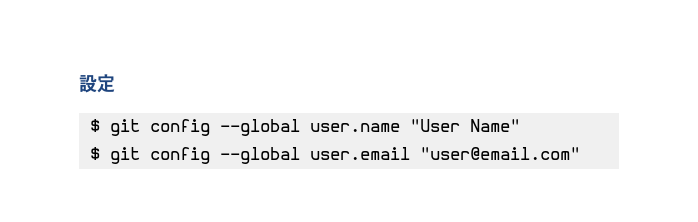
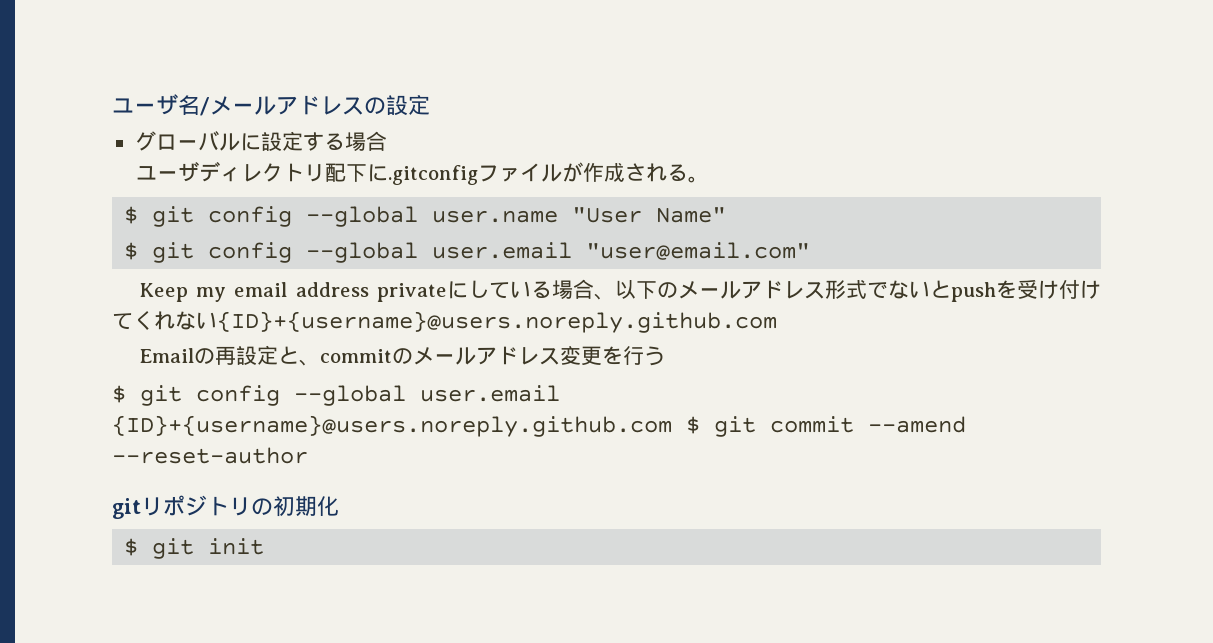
- 設定
+ ユーザ名/メールアドレスの設定
+ グローバルに設定する場合
+ ユーザディレクトリ配下に.gitconfigファイルが作成される。
+ Keep my email address privateにしている場合、以下のメールアドレス形式でないとpushを受け付けてくれない{ID}+{username}@users.noreply.github.com
+ Emailの再設定と、commitのメールアドレス変更を行う
+ $ git config --global user.email {ID}+{username}@users.noreply.github.com $ git commit --amend --reset-author
+ gitリポジトリの初期化
+ $ git init

